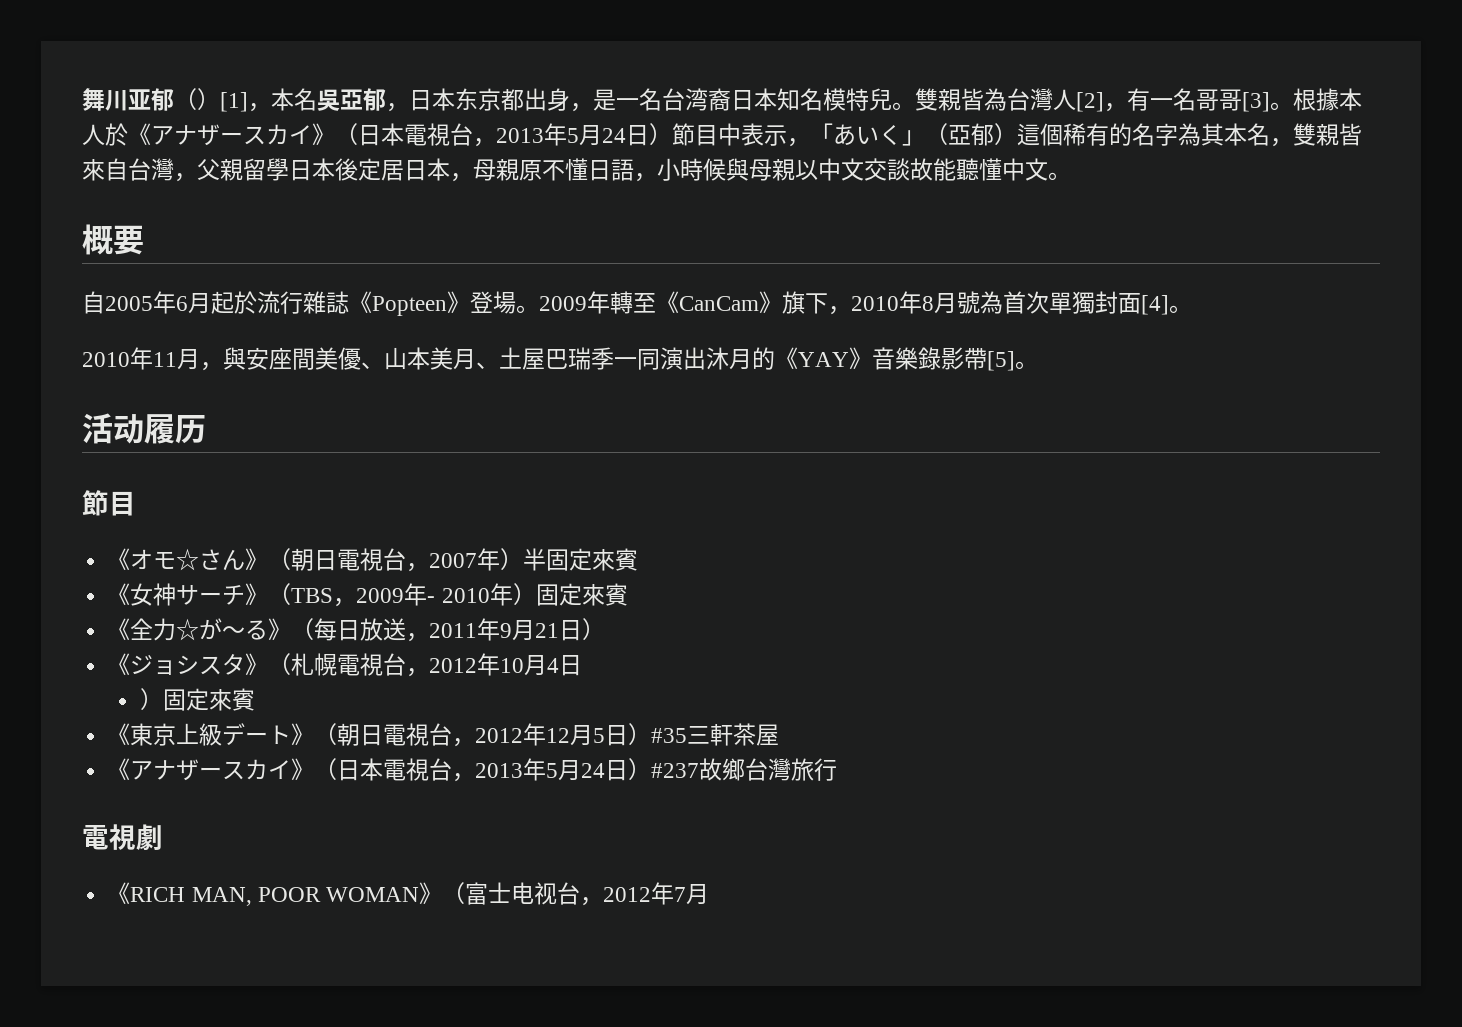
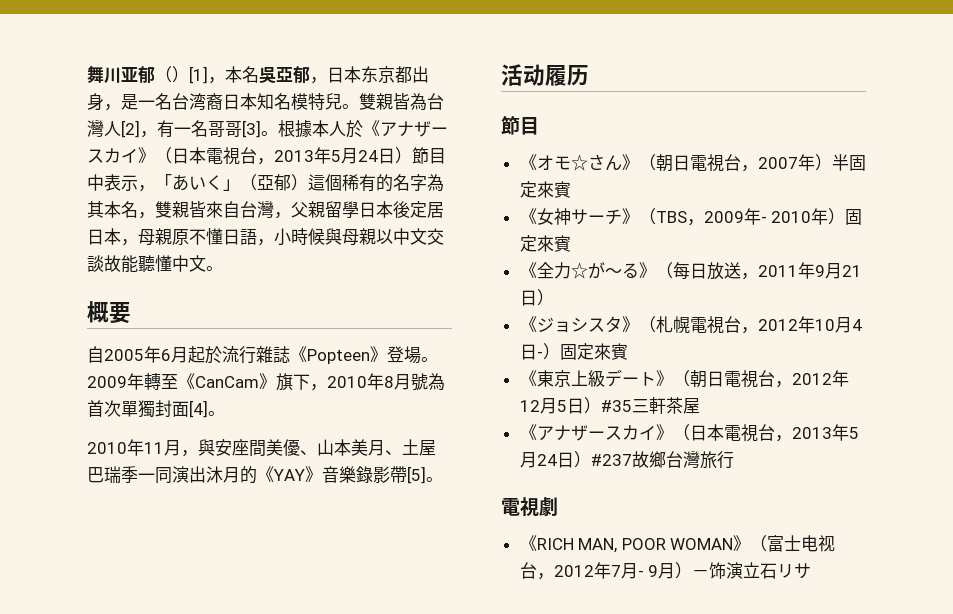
- 《ジョシスタ》（札幌電視台，2012年10月4日
- ）固定來賓
+ 《ジョシスタ》（札幌電視台，2012年10月4日-）固定來賓
- 《RICH MAN, POOR WOMAN》（富士电视台，2012年7月
+ 《RICH MAN, POOR WOMAN》（富士电视台，2012年7月- 9月）－饰演立石リサ

